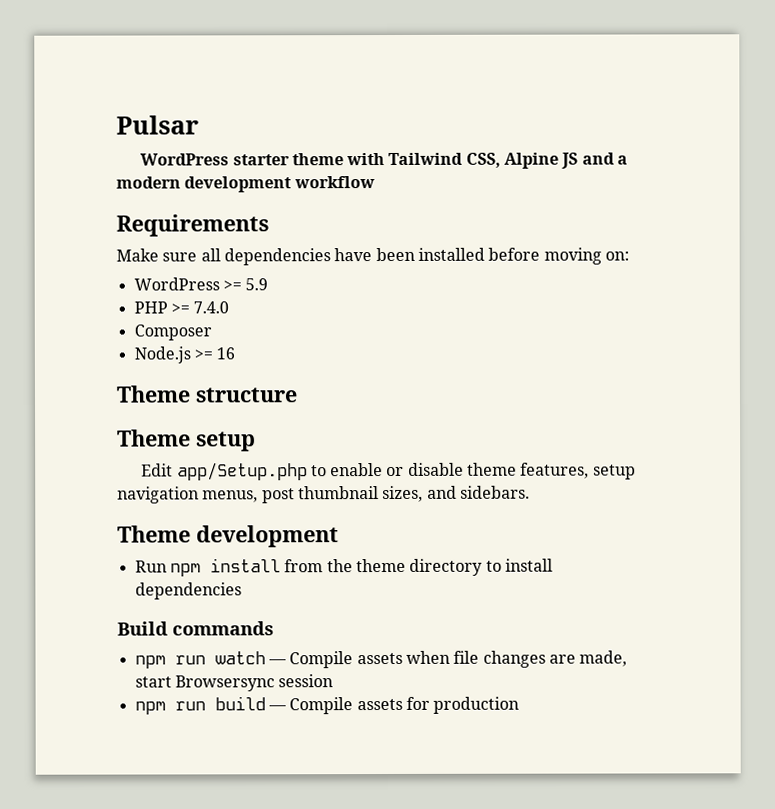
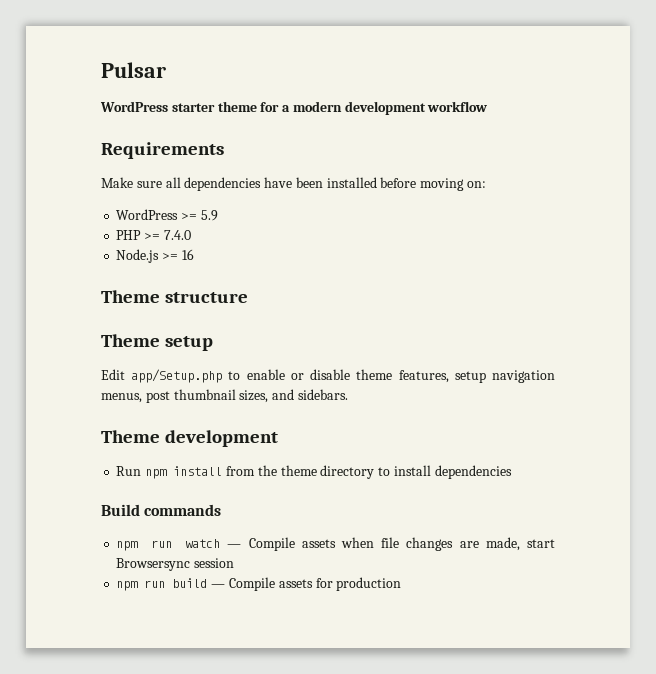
- WordPress starter theme with Tailwind CSS, Alpine JS and a modern development workflow
+ WordPress starter theme for a modern development workflow
- Composer

